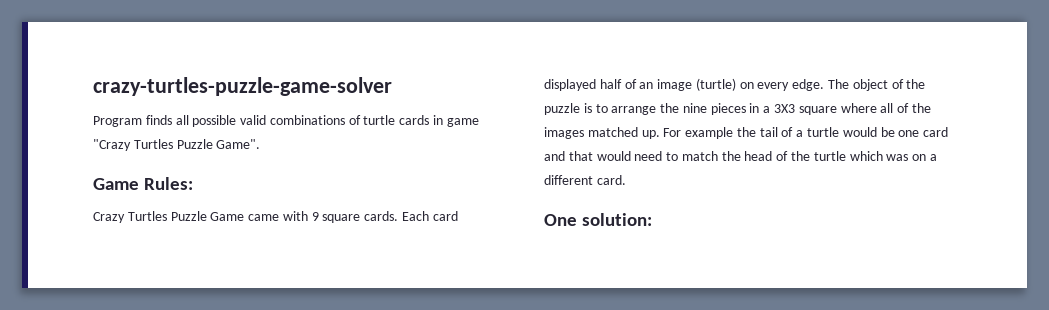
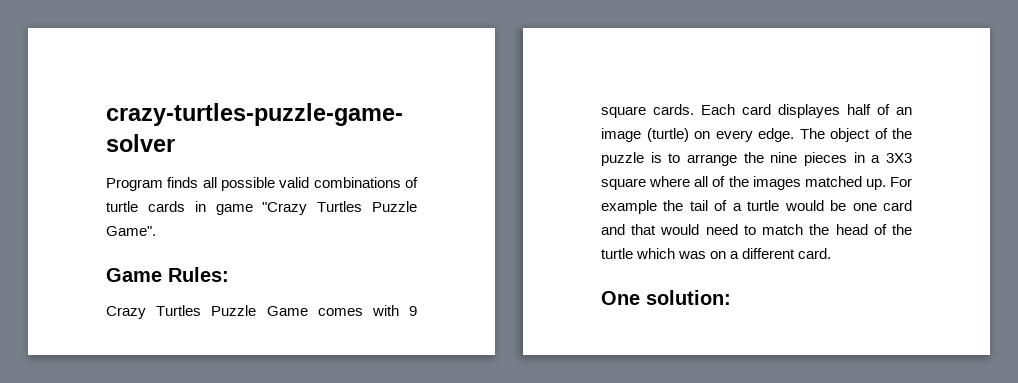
- Crazy Turtles Puzzle Game came with 9 square cards.
+ Crazy Turtles Puzzle Game comes with 9 square cards.
- Each card displayed half of an image (turtle) on every edge.
+ Each card displayes half of an image (turtle) on every edge.

